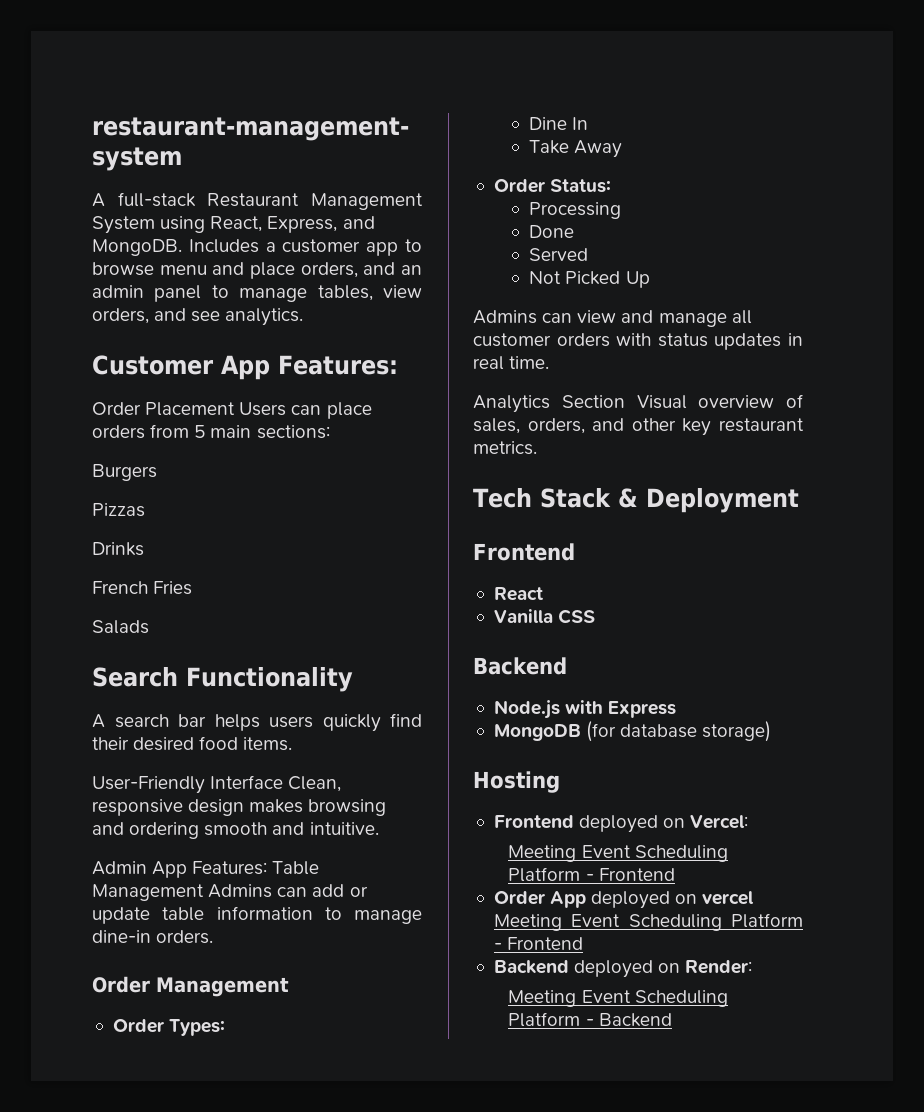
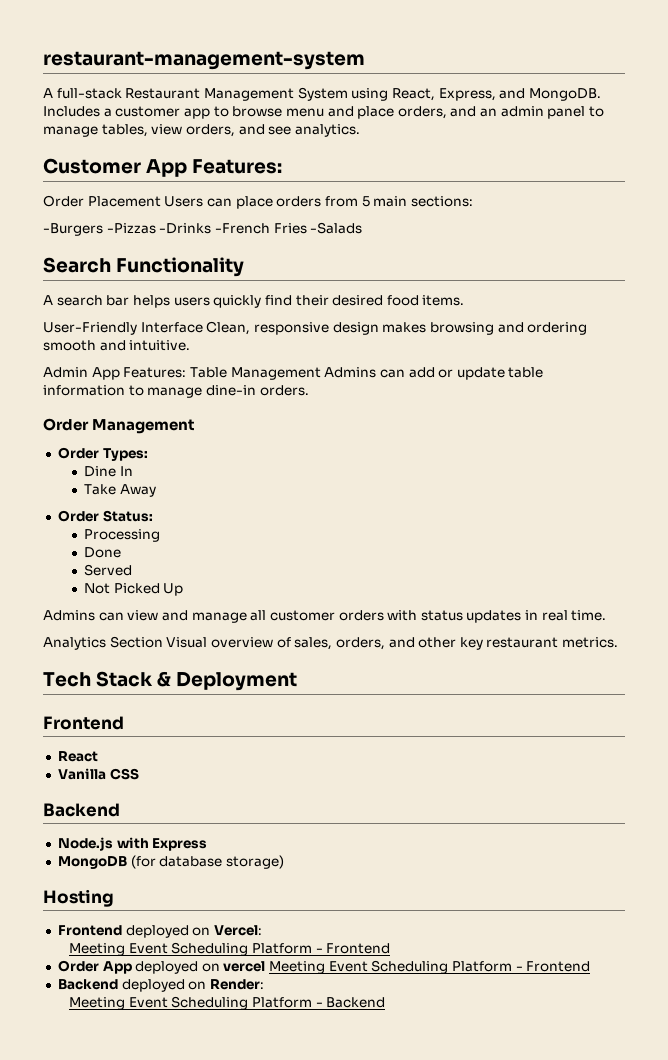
- Burgers
- Pizzas
- Drinks
- French Fries
- Salads
+ -Burgers -Pizzas -Drinks -French Fries -Salads

